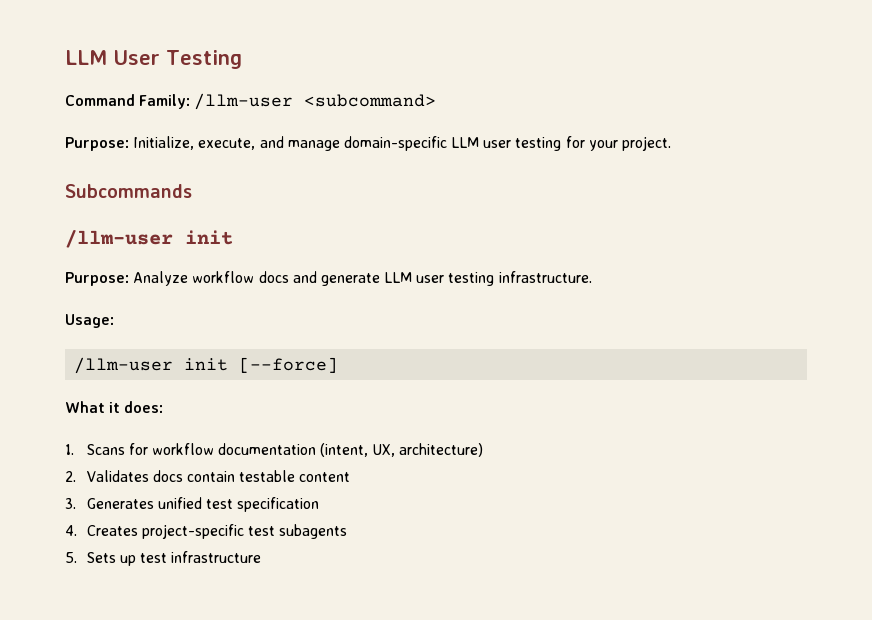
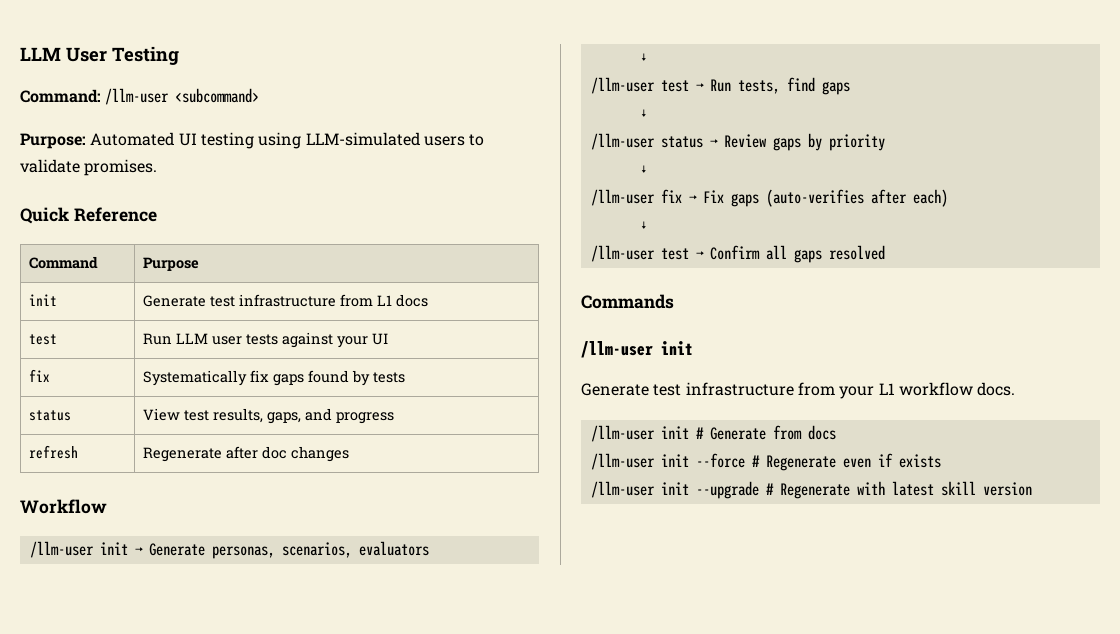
- Command Family: /llm-user <subcommand>
+ Command: /llm-user <subcommand>
- Purpose: Initialize, execute, and manage domain-specific LLM user testing for your project.
- Subcommands
+ Purpose: Automated UI testing using LLM-simulated users to validate promises.
+ Quick Reference
+ Command | Purpose
+ init | Generate test infrastructure from L1 docs
+ test | Run LLM user tests against your UI
+ fix | Systematically fix gaps found by tests
+ status | View test results, gaps, and progress
+ refresh | Regenerate after doc changes
+ Workflow
+ /llm-user init → Generate personas, scenarios, evaluators
+ ↓
+ /llm-user test → Run tests, find gaps
+ ↓
+ /llm-user status → Review gaps by priority
+ ↓
+ /llm-user fix → Fix gaps (auto-verifies after each)
+ ↓
+ /llm-user test → Confirm all gaps resolved
+ Commands
  /llm-user init
- Purpose: Analyze workflow docs and generate LLM user testing infrastructure.
- Usage:
- /llm-user init [--force]
- What it does:
- 1. Scans for workflow documentation (intent, UX, architecture)
- 2. Validates docs contain testable content
- 3. Generates unified test specification
- 4. Creates project-specific test subagents
- 5. Sets up test infrastructure
+ Generate test infrastructure from your L1 workflow docs.
+ /llm-user init # Generate from docs
+ /llm-user init --force # Regenerate even if exists
+ /llm-user init --upgrade # Regenerate with latest skill version

